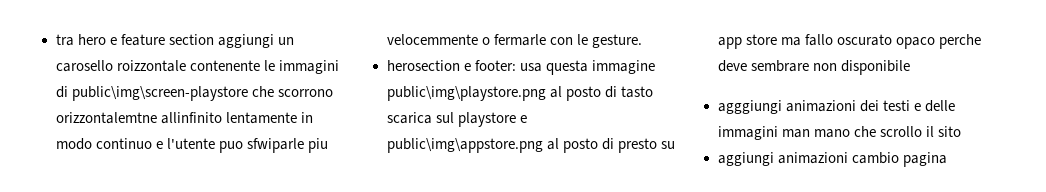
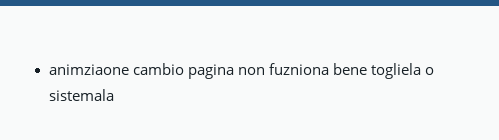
- tra hero e feature section aggiungi un carosello roizzontale contenente le immagini di public\img\screen-playstore che scorrono orizzontalemtne allinfinito lentamente in modo continuo e l'utente puo sfwiparle piu velocemmente o fermarle con le gesture.
- herosection e footer: usa questa immagine public\img\playstore.png al posto di tasto scarica sul playstore e public\img\appstore.png al posto di presto su app store ma fallo oscurato opaco perche deve sembrare non disponibile
- agggiungi animazioni dei testi e delle immagini man mano che scrollo il sito
- aggiungi animazioni cambio pagina
+ animziaone cambio pagina non fuzniona bene togliela o sistemala

